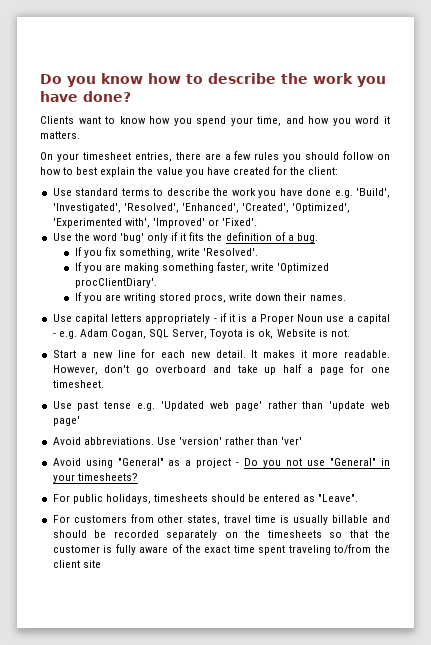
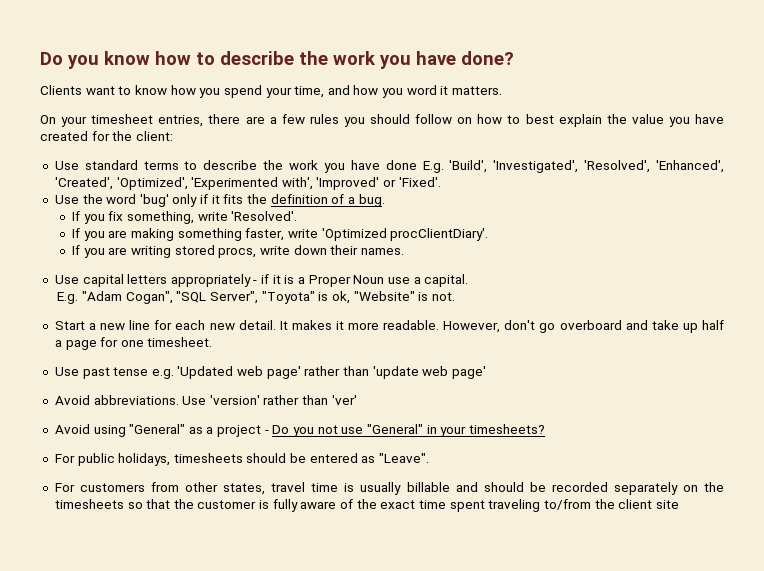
- Use standard terms to describe the work you have done e.g. 'Build', 'Investigated', 'Resolved', 'Enhanced', 'Created', 'Optimized', 'Experimented with', 'Improved' or 'Fixed'.
+ Use standard terms to describe the work you have done E.g. 'Build', 'Investigated', 'Resolved', 'Enhanced', 'Created', 'Optimized', 'Experimented with', 'Improved' or 'Fixed'.
- Use capital letters appropriately - if it is a Proper Noun use a capital - e.g. Adam Cogan, SQL Server, Toyota is ok, Website is not.
+ Use capital letters appropriately - if it is a Proper Noun use a capital.
+ E.g. "Adam Cogan", "SQL Server", "Toyota" is ok, "Website" is not.

